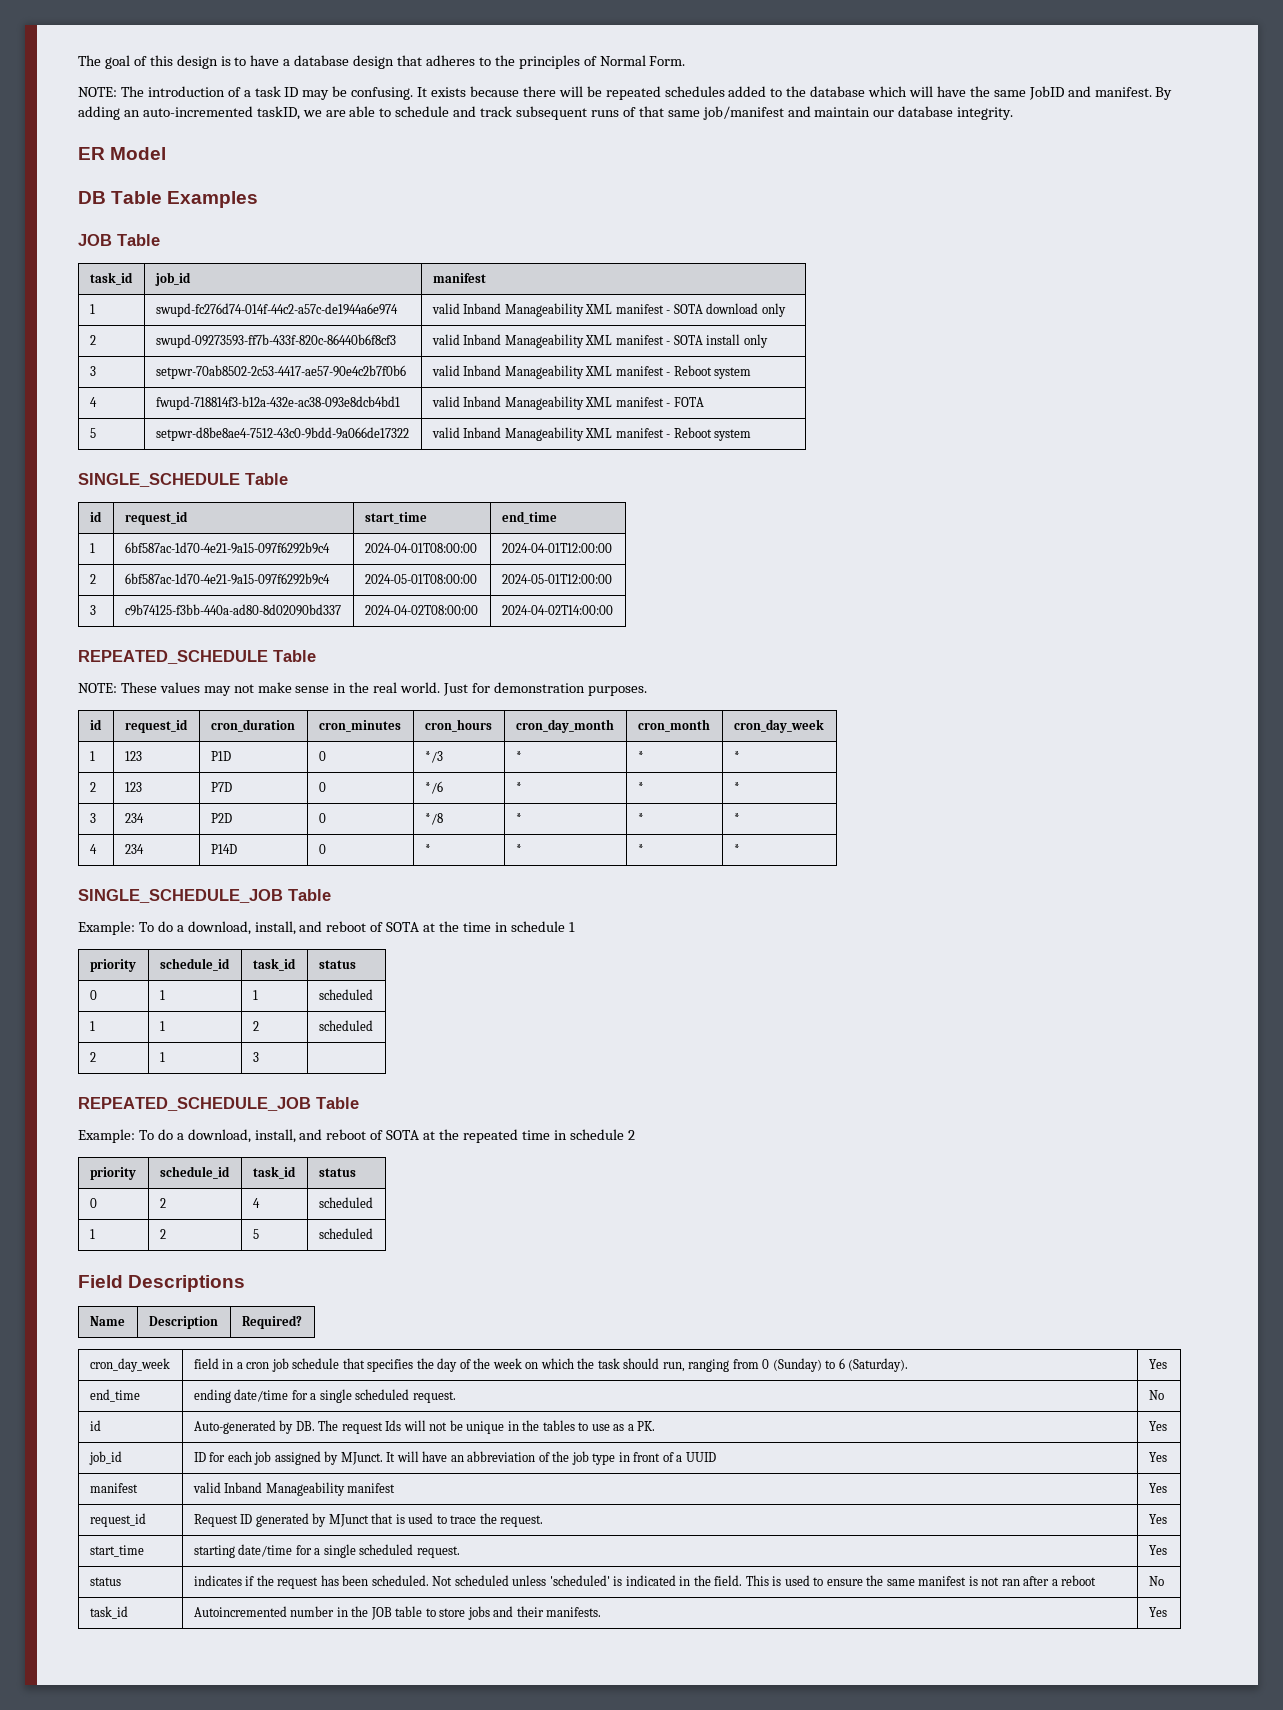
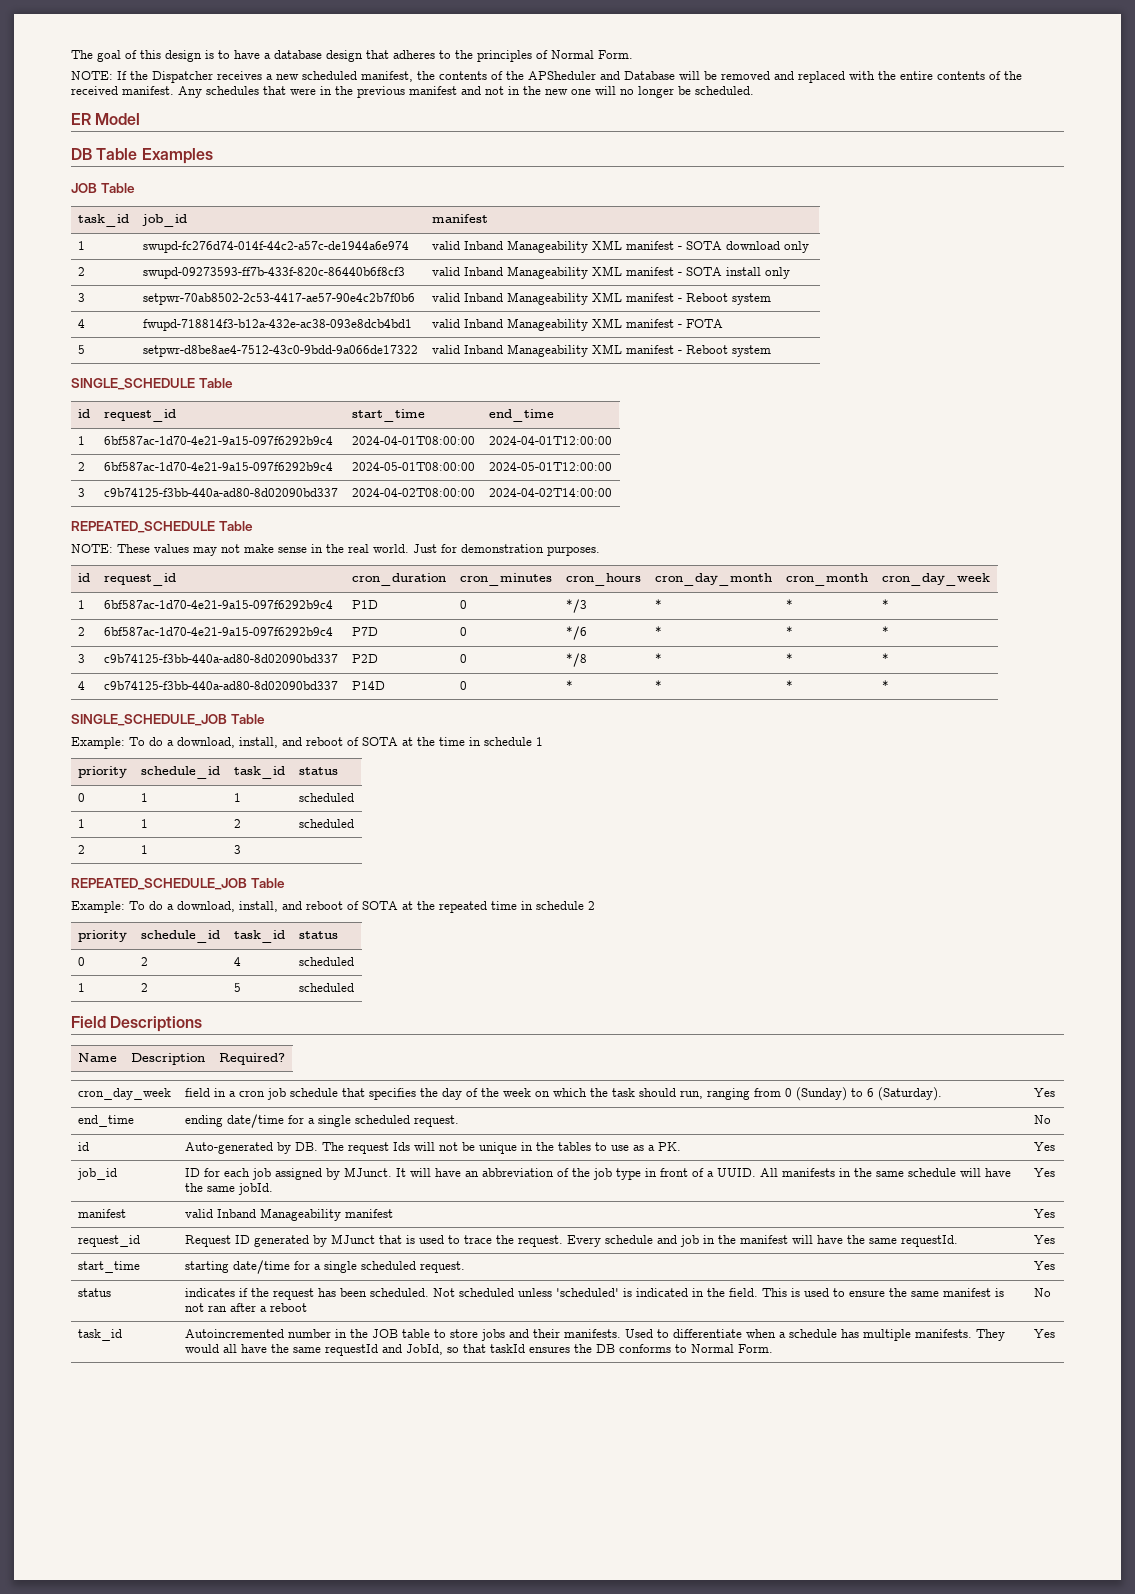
- NOTE: The introduction of a task ID may be confusing. It exists because there will be repeated schedules added to the database which will have the same JobID and manifest. By adding an auto-incremented taskID, we are able to schedule and track subsequent runs of that same job/manifest and maintain our database integrity.
+ NOTE: If the Dispatcher receives a new scheduled manifest, the contents of the APSheduler and Database will be removed and replaced with the entire contents of the received manifest. Any schedules that were in the previous manifest and not in the new one will no longer be scheduled.
- 1 | 123 | P1D | 0 | */3 | * | * | *
+ 1 | 6bf587ac-1d70-4e21-9a15-097f6292b9c4 | P1D | 0 | */3 | * | * | *
- 2 | 123 | P7D | 0 | */6 | * | * | *
+ 2 | 6bf587ac-1d70-4e21-9a15-097f6292b9c4 | P7D | 0 | */6 | * | * | *
- 3 | 234 | P2D | 0 | */8 | * | * | *
+ 3 | c9b74125-f3bb-440a-ad80-8d02090bd337 | P2D | 0 | */8 | * | * | *
- 4 | 234 | P14D | 0 | * | * | * | *
+ 4 | c9b74125-f3bb-440a-ad80-8d02090bd337 | P14D | 0 | * | * | * | *
- job_id | ID for each job assigned by MJunct. It will have an abbreviation of the job type in front of a UUID | Yes
+ job_id | ID for each job assigned by MJunct. It will have an abbreviation of the job type in front of a UUID. All manifests in the same schedule will have the same jobId. | Yes
- request_id | Request ID generated by MJunct that is used to trace the request. | Yes
+ request_id | Request ID generated by MJunct that is used to trace the request. Every schedule and job in the manifest will have the same requestId. | Yes
+ Used to differentiate when a schedule has multiple manifests. They would all have the same requestId and JobId, so that taskId ensures the DB conforms to Normal Form.

